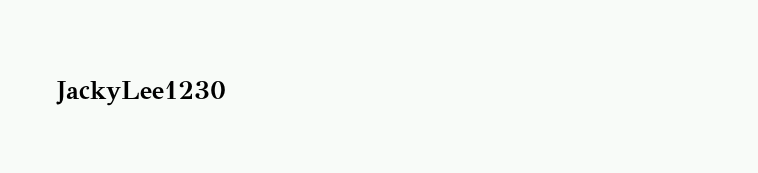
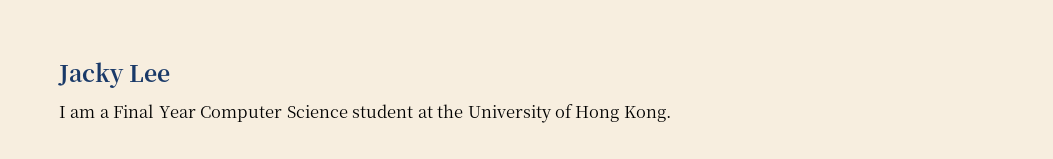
- JackyLee1230
+ Jacky Lee
+ I am a Final Year Computer Science student at the University of Hong Kong.

